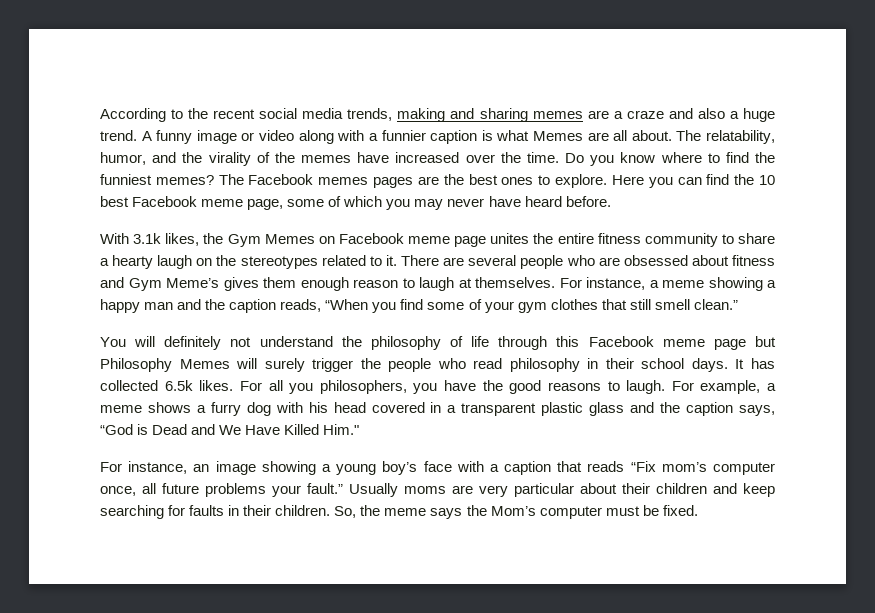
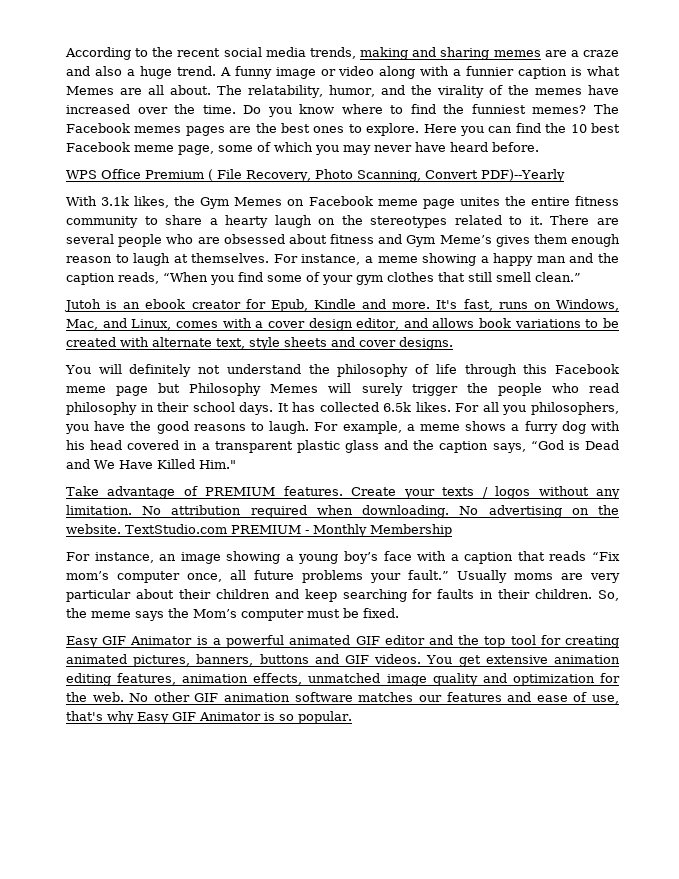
+ WPS Office Premium ( File Recovery, Photo Scanning, Convert PDF)--Yearly
+ Jutoh is an ebook creator for Epub, Kindle and more. It's fast, runs on Windows, Mac, and Linux, comes with a cover design editor, and allows book variations to be created with alternate text, style sheets and cover designs.
+ Take advantage of PREMIUM features. Create your texts / logos without any limitation. No attribution required when downloading. No advertising on the website. TextStudio.com PREMIUM - Monthly Membership
+ Easy GIF Animator is a powerful animated GIF editor and the top tool for creating animated pictures, banners, buttons and GIF videos. You get extensive animation editing features, animation effects, unmatched image quality and optimization for the web. No other GIF animation software matches our features and ease of use, that's why Easy GIF Animator is so popular.

